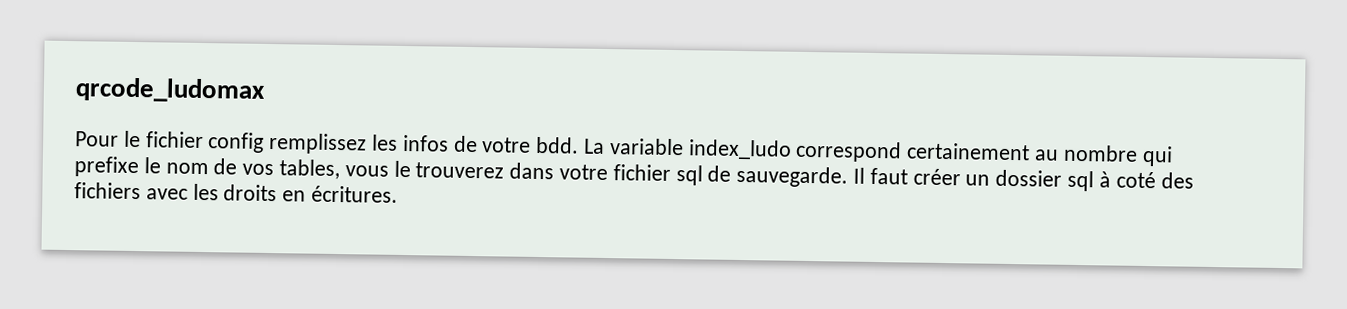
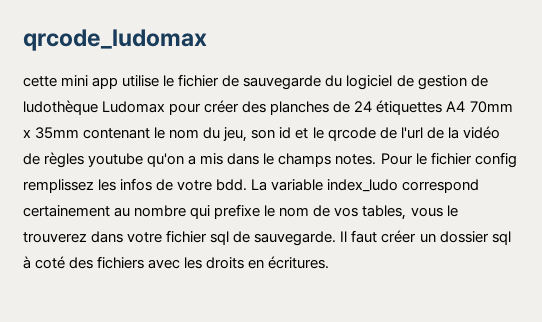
+ cette mini app utilise le fichier de sauvegarde du logiciel de gestion de ludothèque Ludomax pour créer des planches de 24 étiquettes A4 70mm x 35mm contenant le nom du jeu, son id et le qrcode de l'url de la vidéo de règles youtube qu'on a mis dans le champs notes.

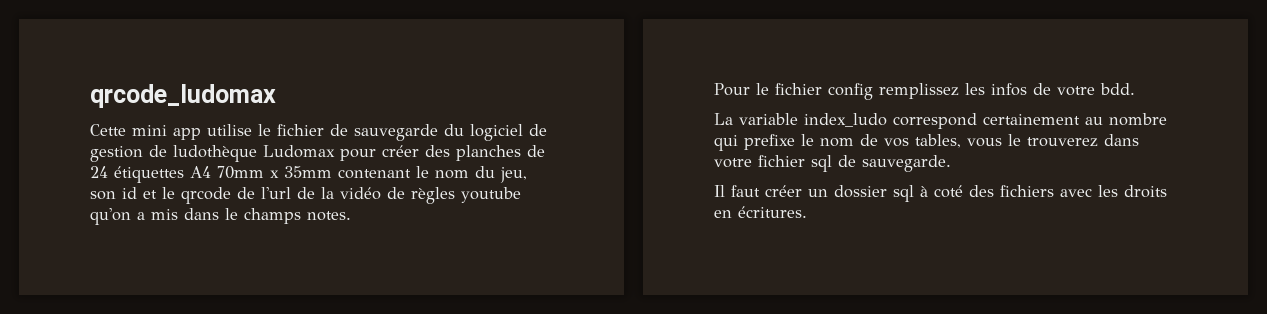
- cette mini app utilise le fichier de sauvegarde du logiciel de gestion de ludothèque Ludomax pour créer des planches de 24 étiquettes A4 70mm x 35mm contenant le nom du jeu, son id et le qrcode de l'url de la vidéo de règles youtube qu'on a mis dans le champs notes. Pour le fichier config remplissez les infos de votre bdd. La variable index_ludo correspond certainement au nombre qui prefixe le nom de vos tables, vous le trouverez dans votre fichier sql de sauvegarde. Il faut créer un dossier sql à coté des fichiers avec les droits en écritures.
+ Cette mini app utilise le fichier de sauvegarde du logiciel de gestion de ludothèque Ludomax pour créer des planches de 24 étiquettes A4 70mm x 35mm contenant le nom du jeu, son id et le qrcode de l'url de la vidéo de règles youtube qu'on a mis dans le champs notes.
+ Pour le fichier config remplissez les infos de votre bdd.
+ La variable index_ludo correspond certainement au nombre qui prefixe le nom de vos tables, vous le trouverez dans votre fichier sql de sauvegarde.
+ Il faut créer un dossier sql à coté des fichiers avec les droits en écritures.

